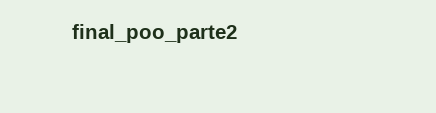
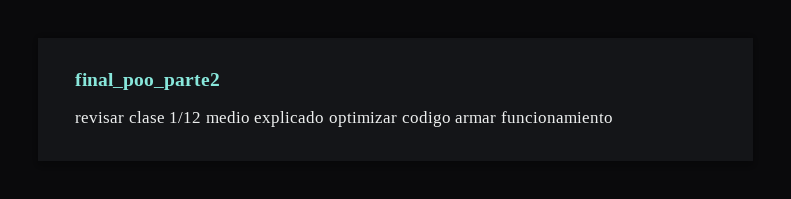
+ revisar clase 1/12 medio explicado optimizar codigo armar funcionamiento

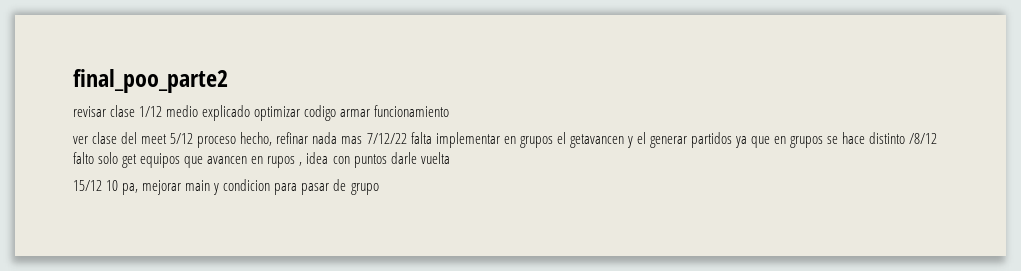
+ ver clase del meet 5/12 proceso hecho, refinar nada mas 7/12/22 falta implementar en grupos el getavancen y el generar partidos ya que en grupos se hace distinto /8/12 falto solo get equipos que avancen en rupos , idea con puntos darle vuelta
+ 15/12 10 pa, mejorar main y condicion para pasar de grupo

